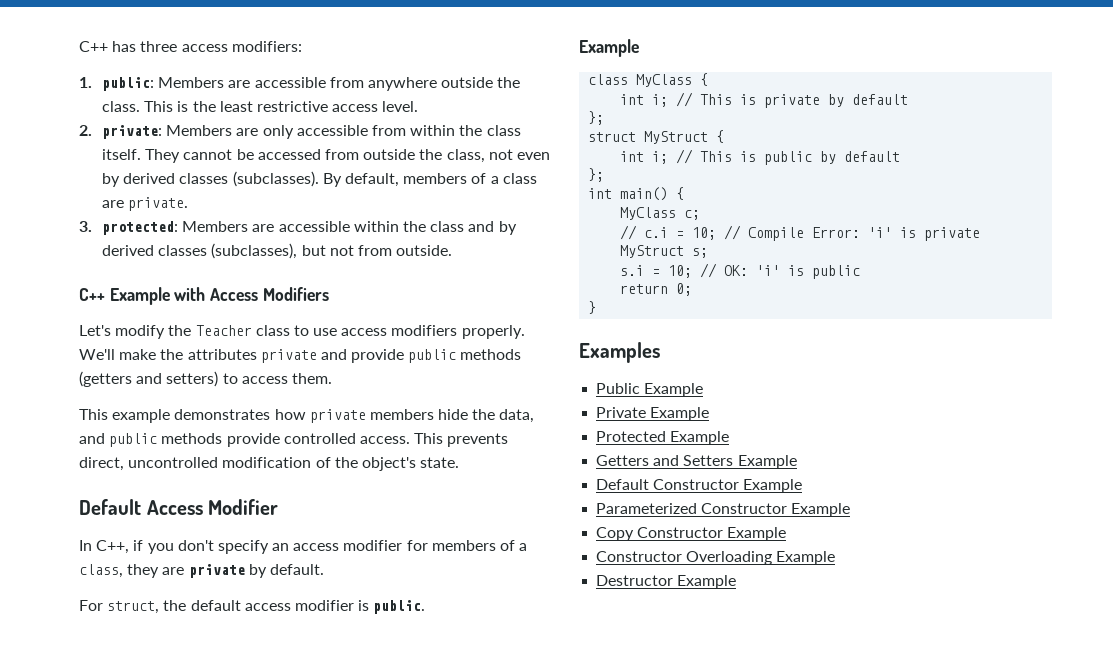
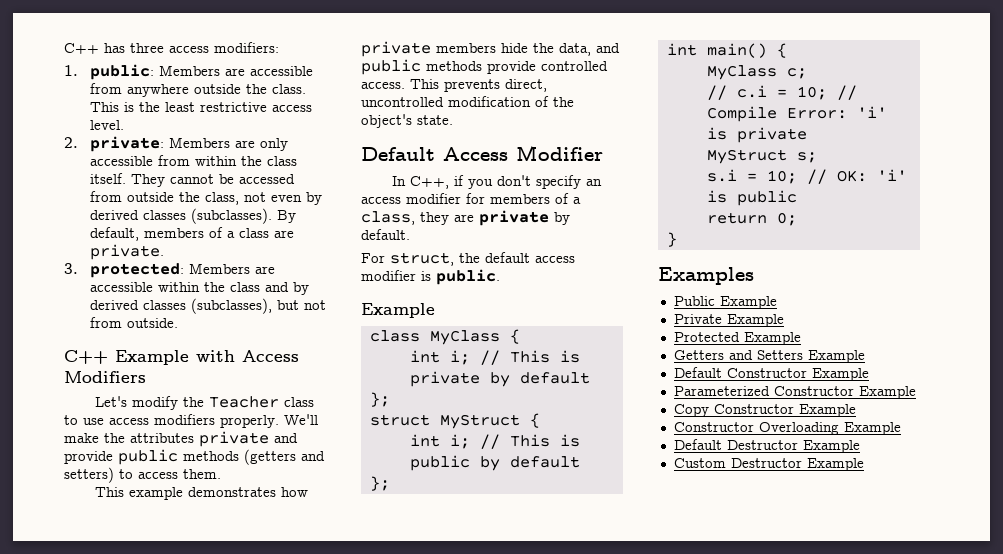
- Destructor Example
+ Default Destructor Example
+ Custom Destructor Example

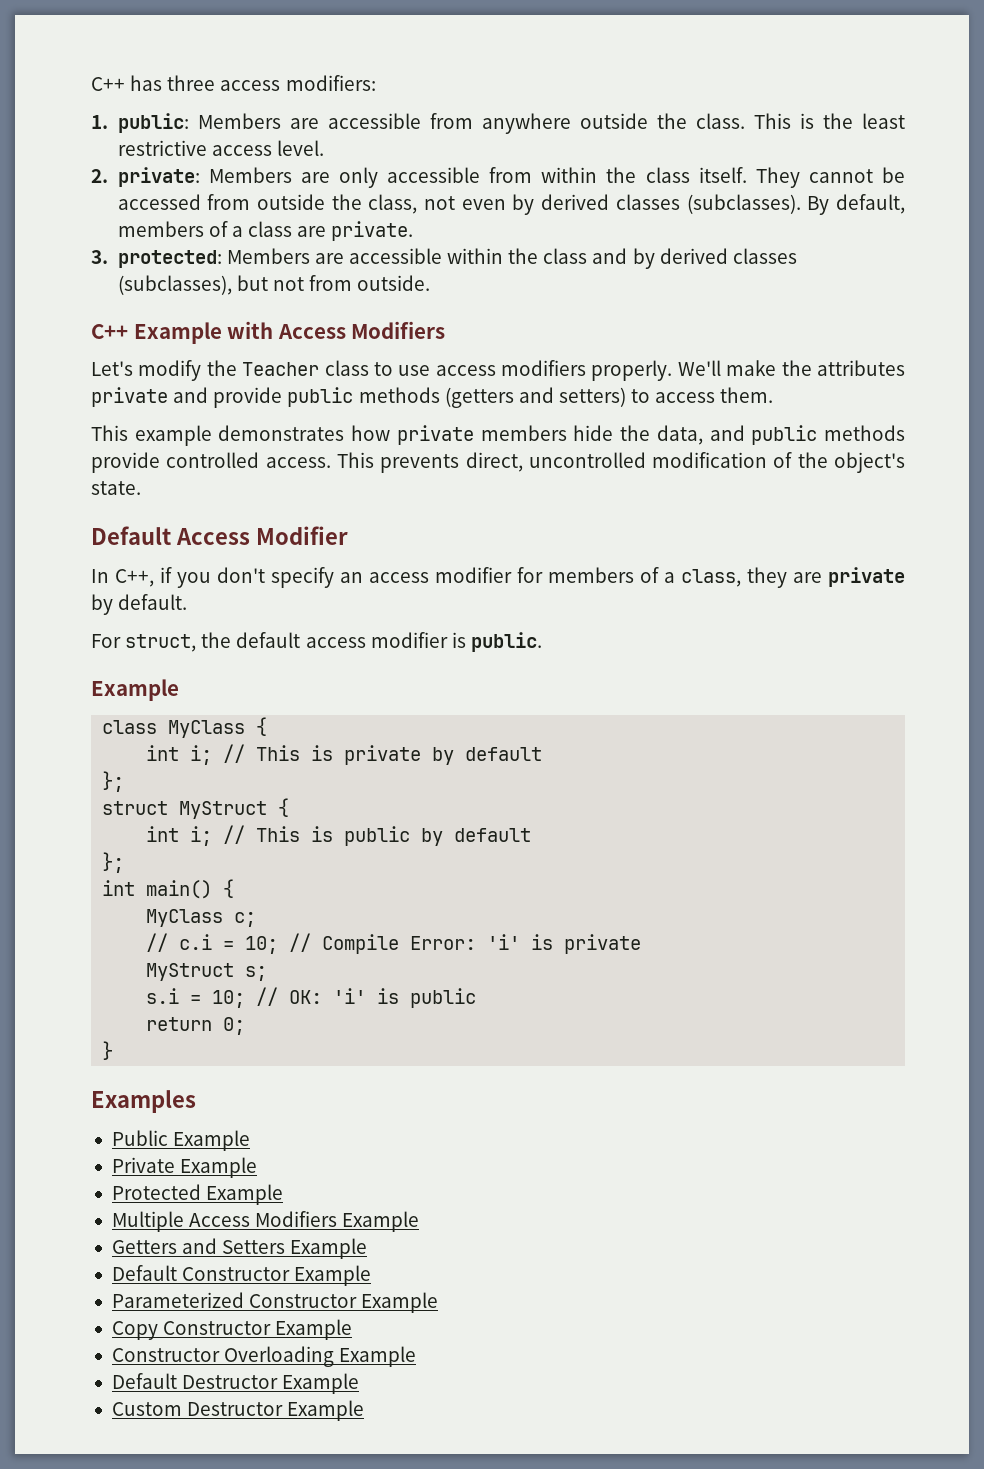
+ Multiple Access Modifiers Example

